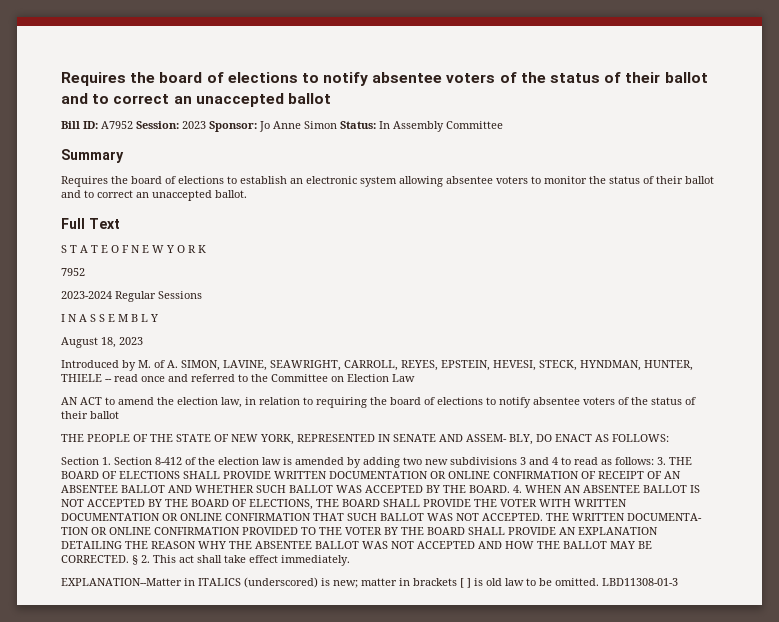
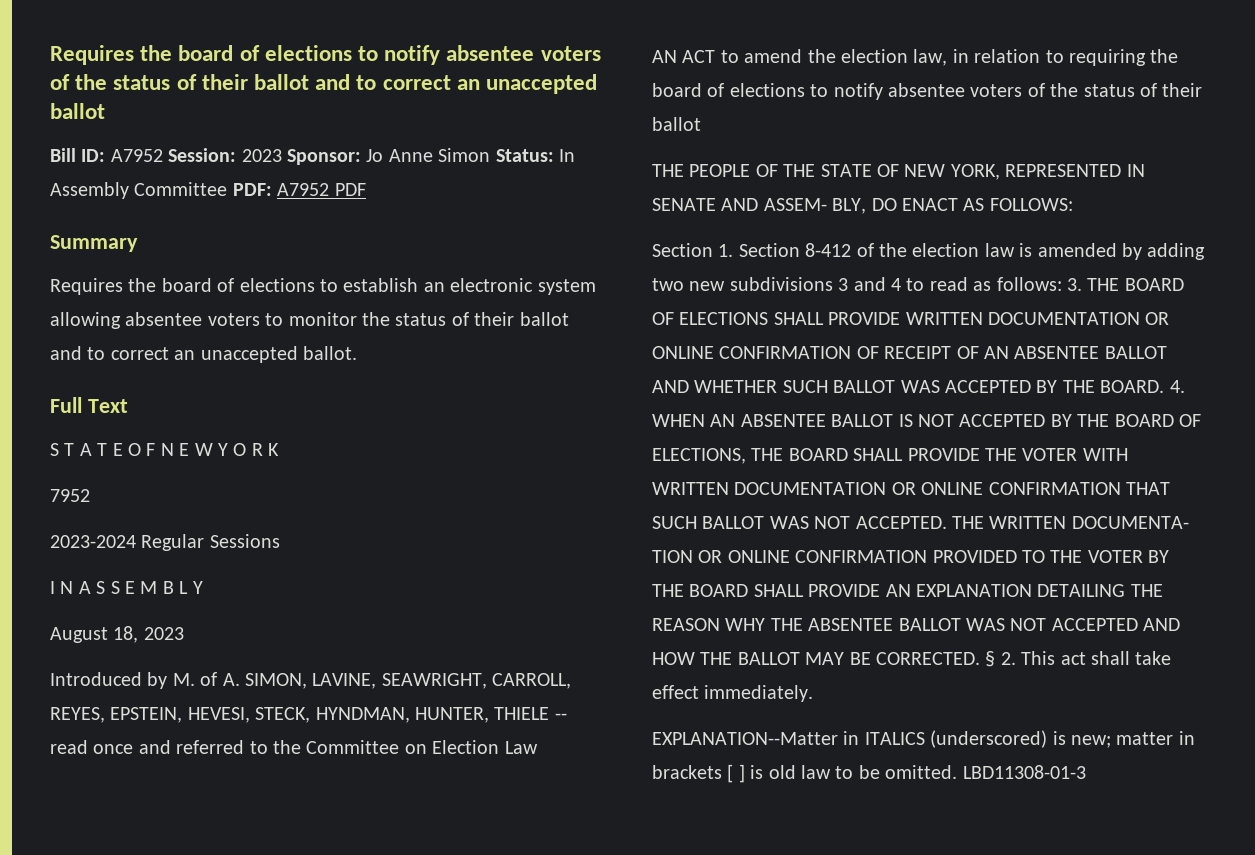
- Bill ID: A7952 Session: 2023 Sponsor: Jo Anne Simon Status: In Assembly Committee
+ Bill ID: A7952 Session: 2023 Sponsor: Jo Anne Simon Status: In Assembly Committee PDF: A7952 PDF

